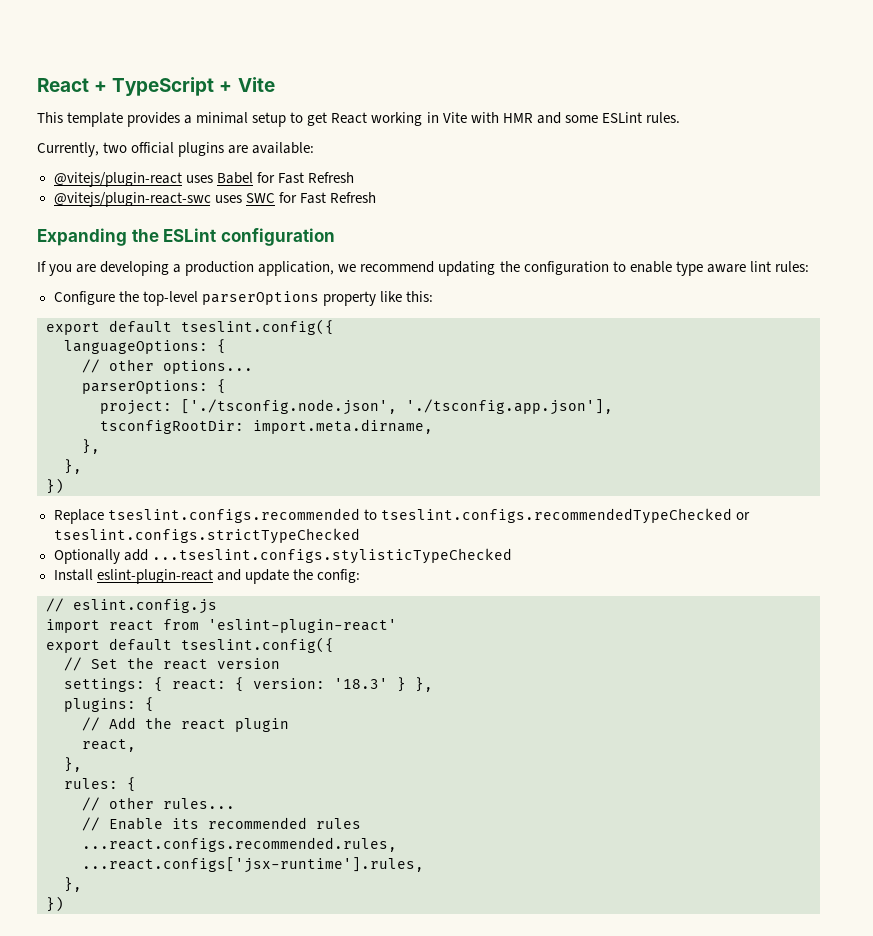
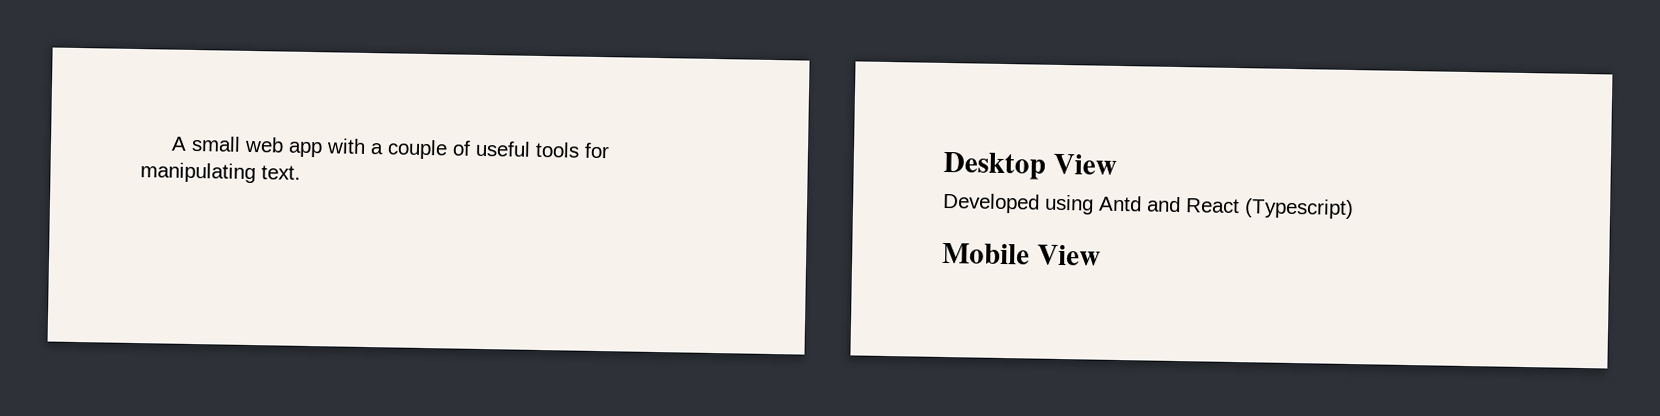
- React + TypeScript + Vite
- This template provides a minimal setup to get React working in Vite with HMR and some ESLint rules.
- Currently, two official plugins are available:
- @vitejs/plugin-react uses Babel for Fast Refresh
- @vitejs/plugin-react-swc uses SWC for Fast Refresh
- Expanding the ESLint configuration
- If you are developing a production application, we recommend updating the configuration to enable type aware lint rules:
- Configure the top-level parserOptions property like this:
- export default tseslint.config({
- languageOptions: {
- // other options...
- parserOptions: {
- project: ['./tsconfig.node.json', './tsconfig.app.json'],
- tsconfigRootDir: import.meta.dirname,
- },
- },
- })
- Replace tseslint.configs.recommended to tseslint.configs.recommendedTypeChecked or tseslint.configs.strictTypeChecked
- Optionally add ...tseslint.configs.stylisticTypeChecked
- Install eslint-plugin-react and update the config:
- // eslint.config.js
- import react from 'eslint-plugin-react'
- export default tseslint.config({
- // Set the react version
- settings: { react: { version: '18.3' } },
- plugins: {
- // Add the react plugin
- react,
- },
- rules: {
- // other rules...
- // Enable its recommended rules
- ...react.configs.recommended.rules,
- ...react.configs['jsx-runtime'].rules,
- },
- })
+ A small web app with a couple of useful tools for manipulating text.
+ Desktop View
+ Developed using Antd and React (Typescript)
+ Mobile View

